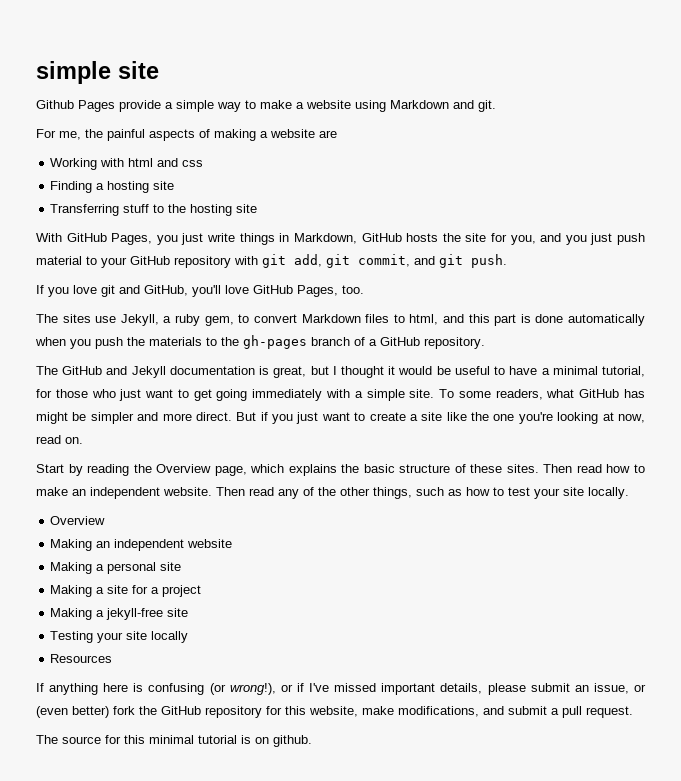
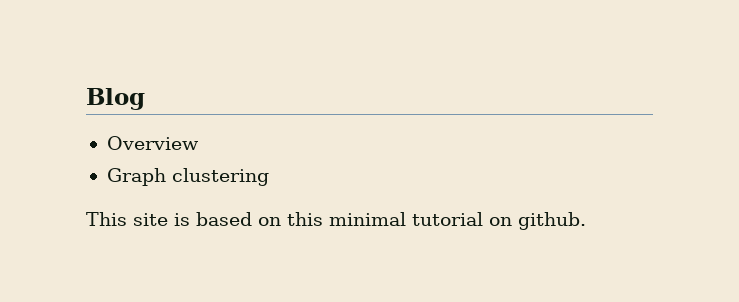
- simple site
- Github Pages provide a simple way to make a website using Markdown and git.
- For me, the painful aspects of making a website are
- Working with html and css
- Finding a hosting site
- Transferring stuff to the hosting site
- With GitHub Pages, you just write things in Markdown, GitHub hosts the site for you, and you just push material to your GitHub repository with git add, git commit, and git push.
- If you love git and GitHub, you'll love GitHub Pages, too.
- The sites use Jekyll, a ruby gem, to convert Markdown files to html, and this part is done automatically when you push the materials to the gh-pages branch of a GitHub repository.
- The GitHub and Jekyll documentation is great, but I thought it would be useful to have a minimal tutorial, for those who just want to get going immediately with a simple site. To some readers, what GitHub has might be simpler and more direct. But if you just want to create a site like the one you're looking at now, read on.
- Start by reading the Overview page, which explains the basic structure of these sites. Then read how to make an independent website. Then read any of the other things, such as how to test your site locally.
+ Blog
  Overview
- Making an independent website
- Making a personal site
- Making a site for a project
- Making a jekyll-free site
- Testing your site locally
- Resources
- If anything here is confusing (or wrong!), or if I've missed important details, please submit an issue, or (even better) fork the GitHub repository for this website, make modifications, and submit a pull request.
- The source for this minimal tutorial is on github.
+ Graph clustering
+ This site is based on this minimal tutorial on github.

